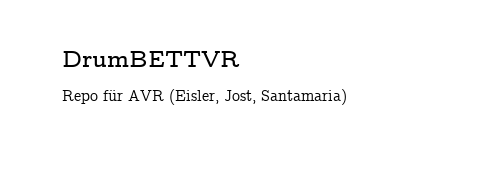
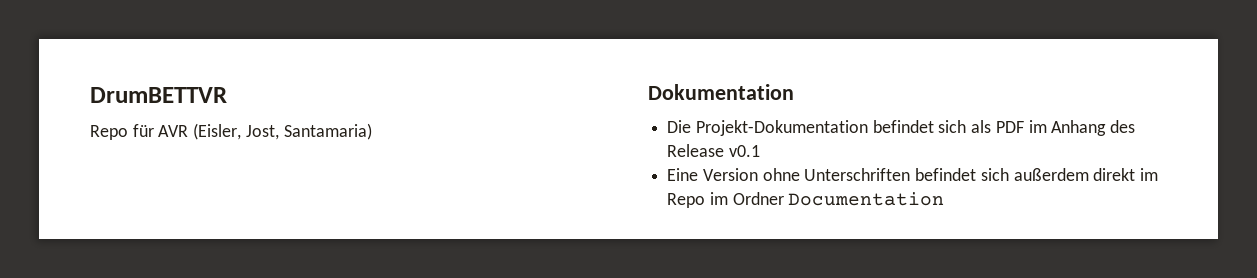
+ Dokumentation
+ Die Projekt-Dokumentation befindet sich als PDF im Anhang des Release v0.1
+ Eine Version ohne Unterschriften befindet sich außerdem direkt im Repo im Ordner Documentation

